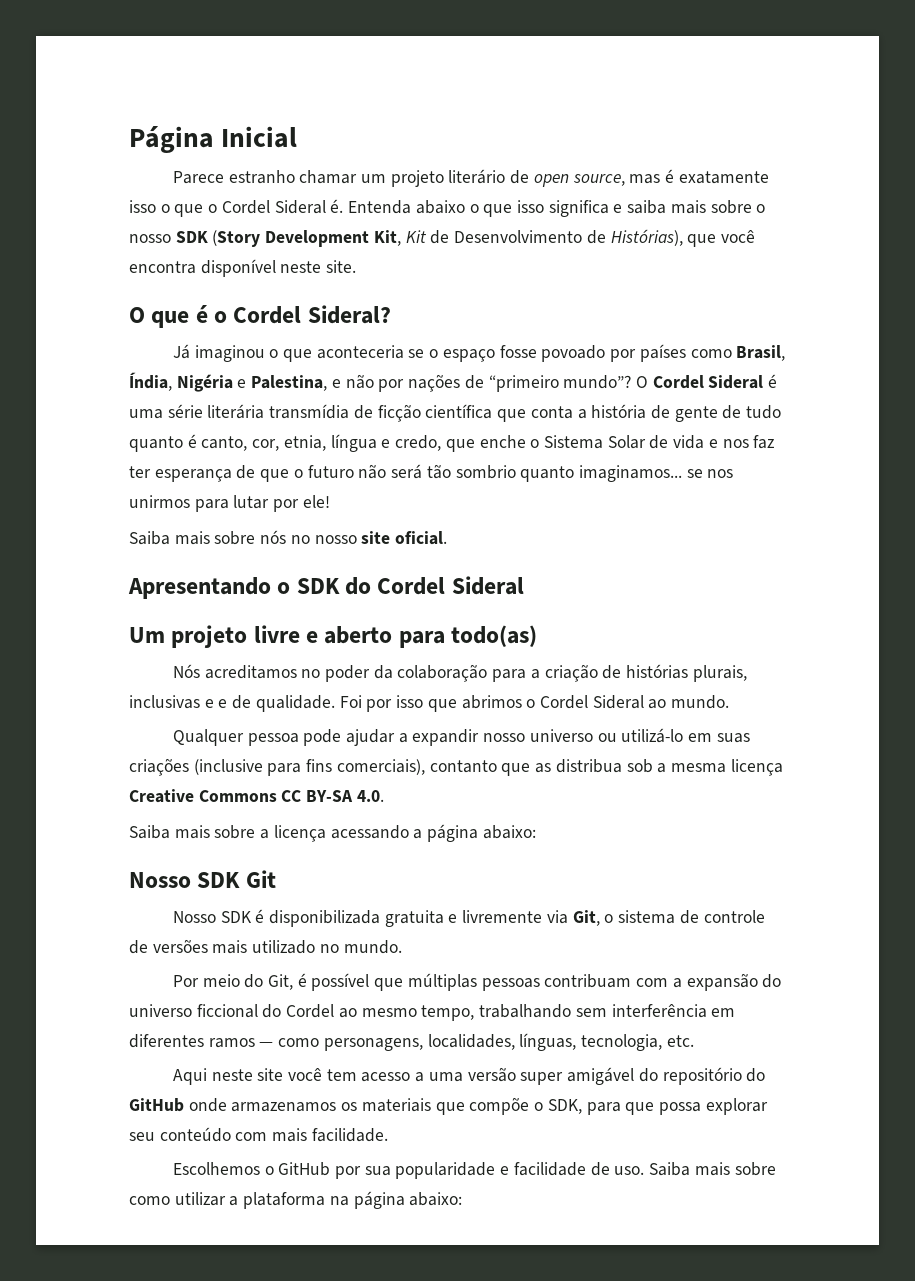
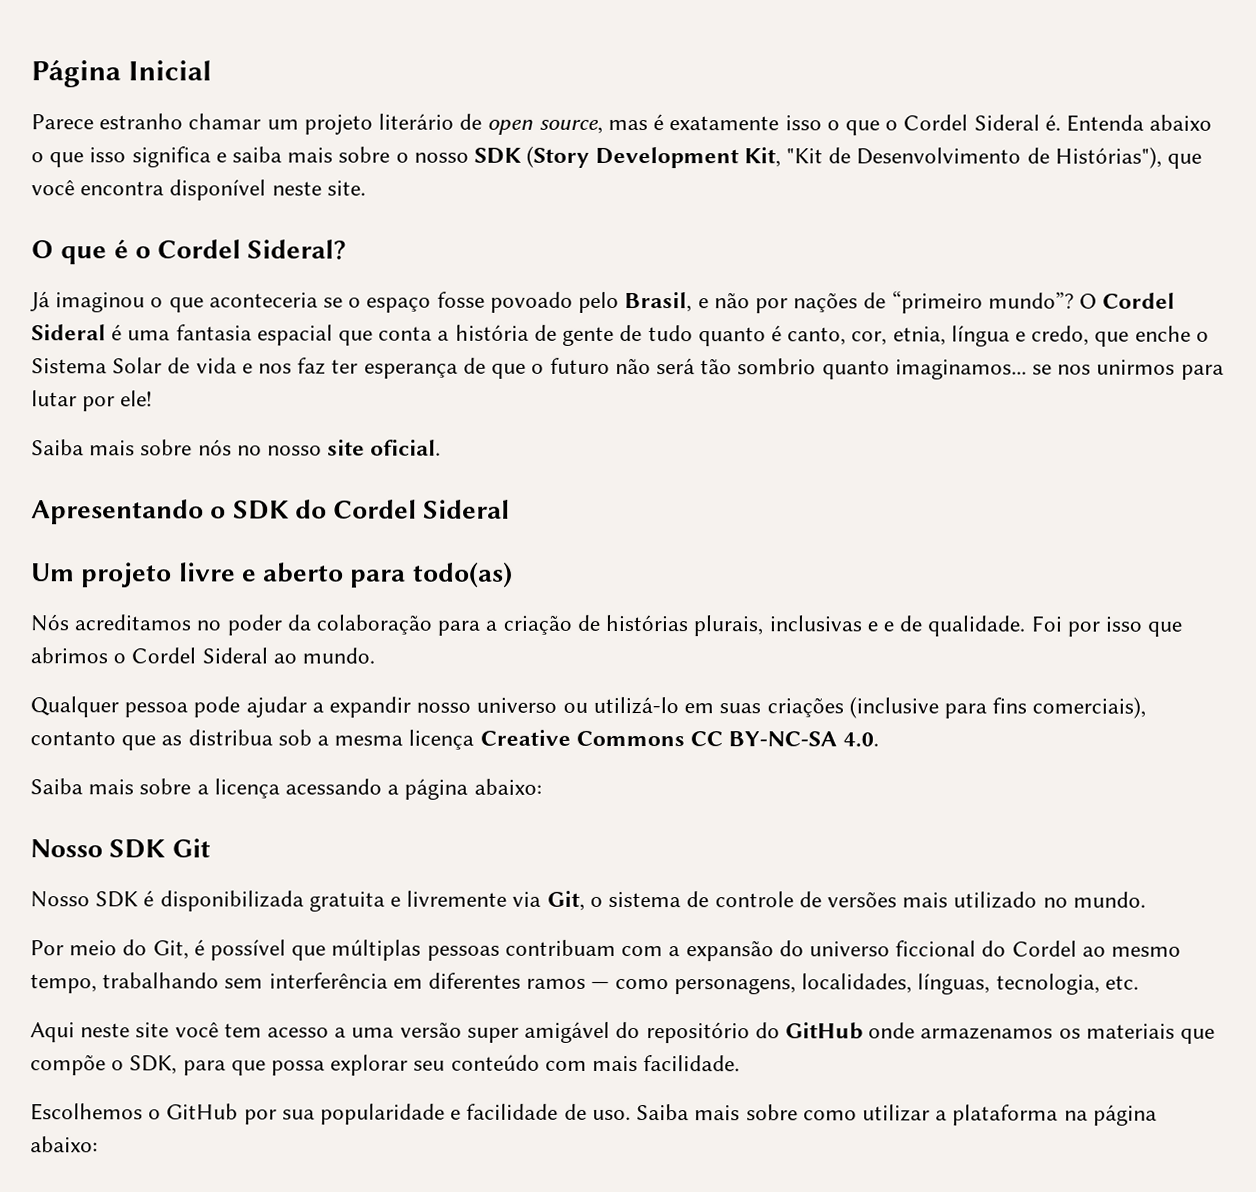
- Entenda abaixo o que isso significa e saiba mais sobre o nosso SDK (Story Development Kit, Kit de Desenvolvimento de Histórias), que você encontra disponível neste site.
+ Entenda abaixo o que isso significa e saiba mais sobre o nosso SDK (Story Development Kit, "Kit de Desenvolvimento de Histórias"), que você encontra disponível neste site.
- Já imaginou o que aconteceria se o espaço fosse povoado por países como Brasil, Índia, Nigéria e Palestina, e não por nações de “primeiro mundo”?
+ Já imaginou o que aconteceria se o espaço fosse povoado pelo Brasil, e não por nações de “primeiro mundo”?
- O Cordel Sideral é uma série literária transmídia de ficção científica que conta a história de gente de tudo quanto é canto, cor, etnia, língua e credo, que enche o Sistema Solar de vida e nos faz ter esperança de que o futuro não será tão sombrio quanto imaginamos... se nos unirmos para lutar por ele!
+ O Cordel Sideral é uma fantasia espacial que conta a história de gente de tudo quanto é canto, cor, etnia, língua e credo, que enche o Sistema Solar de vida e nos faz ter esperança de que o futuro não será tão sombrio quanto imaginamos... se nos unirmos para lutar por ele!
- Qualquer pessoa pode ajudar a expandir nosso universo ou utilizá-lo em suas criações (inclusive para fins comerciais), contanto que as distribua sob a mesma licença Creative Commons CC BY-SA 4.0.
+ Qualquer pessoa pode ajudar a expandir nosso universo ou utilizá-lo em suas criações (inclusive para fins comerciais), contanto que as distribua sob a mesma licença Creative Commons CC BY-NC-SA 4.0.

